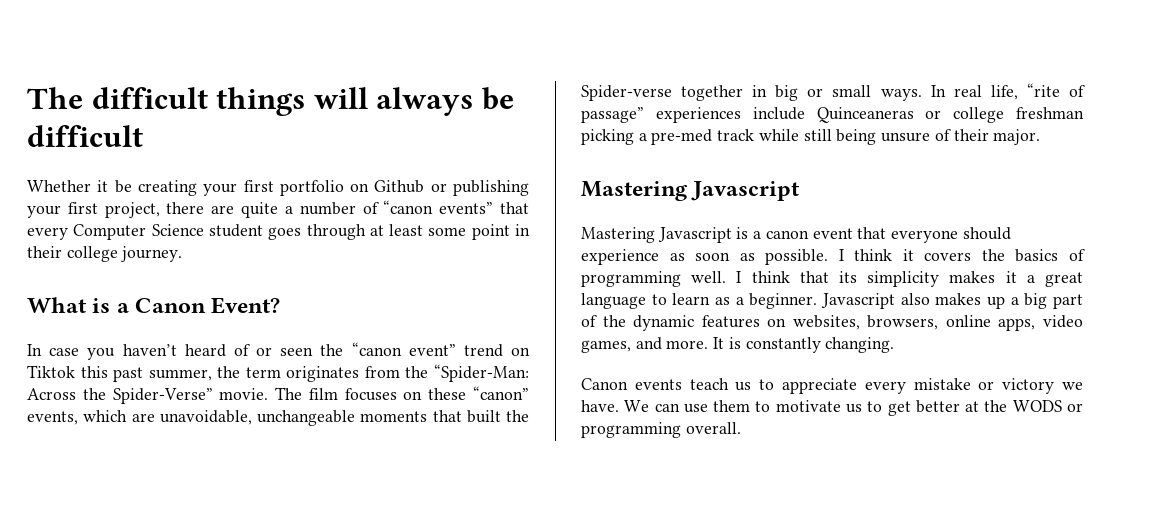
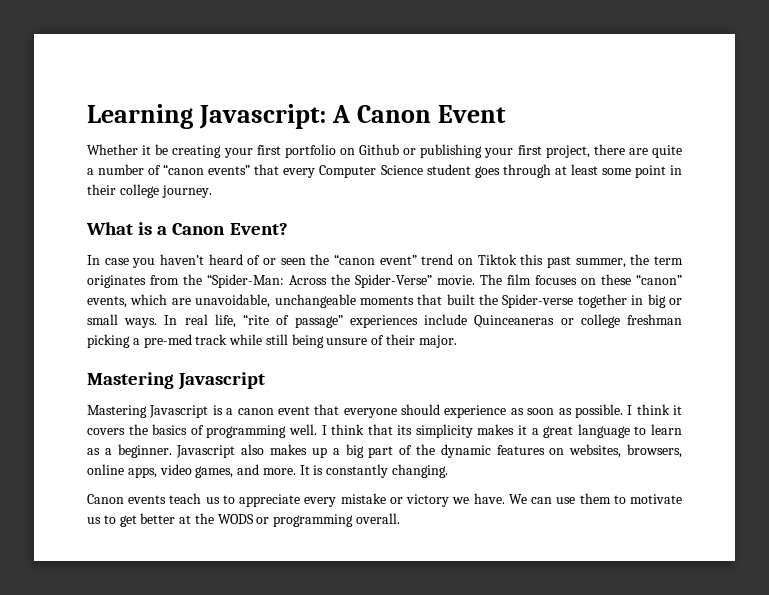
- The difficult things will always be difficult
+ Learning Javascript: A Canon Event

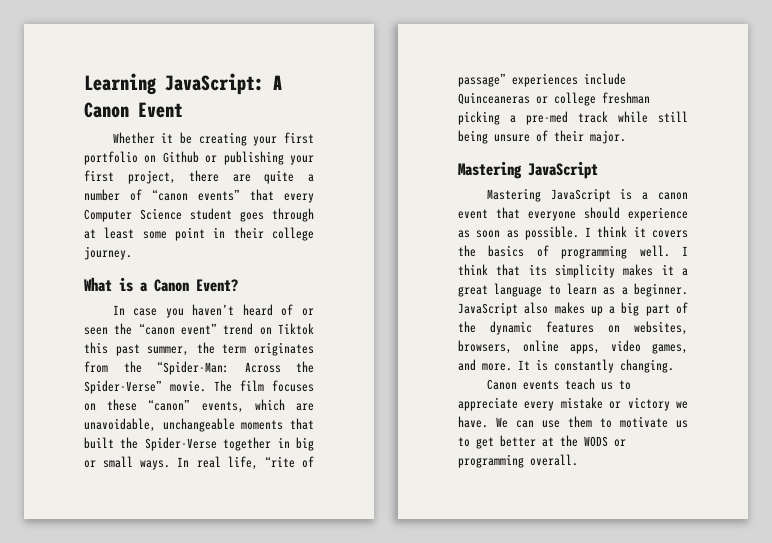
- Learning Javascript: A Canon Event
+ Learning JavaScript: A Canon Event
- The film focuses on these “canon” events, which are unavoidable, unchangeable moments that built the Spider-verse together in big or small ways.
+ The film focuses on these “canon” events, which are unavoidable, unchangeable moments that built the Spider-Verse together in big or small ways.
  In real life, “rite of passage” experiences include Quinceaneras or college freshman picking a pre-med track while still being unsure of their major.
- Mastering Javascript
- Mastering Javascript is a canon event that everyone should experience as soon as possible.
+ Mastering JavaScript
+ Mastering JavaScript is a canon event that everyone should experience as soon as possible.
- Javascript also makes up a big part of the dynamic features on websites, browsers, online apps, video games, and more.
+ JavaScript also makes up a big part of the dynamic features on websites, browsers, online apps, video games, and more.

